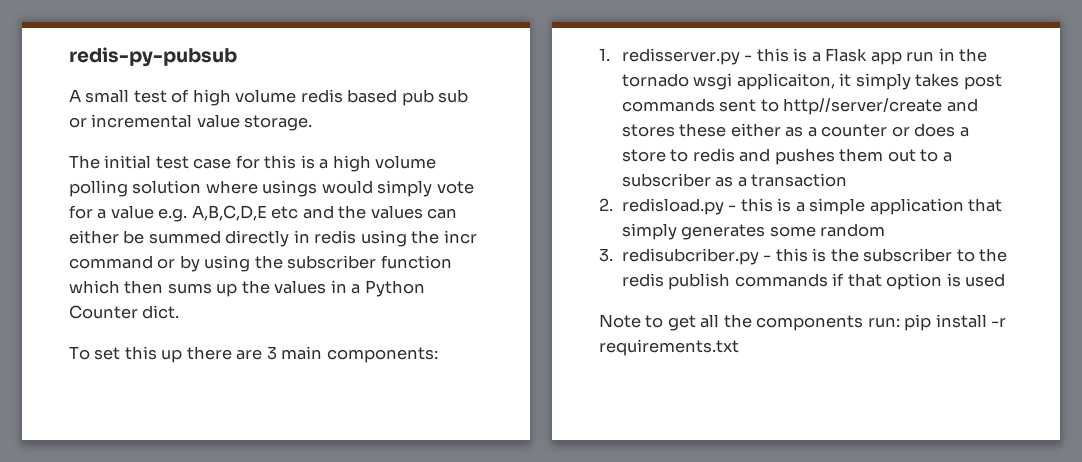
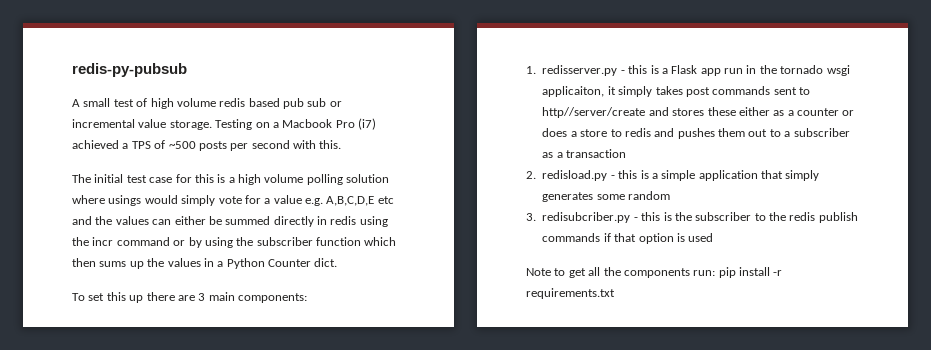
+ Testing on a Macbook Pro (i7) achieved a TPS of ~500 posts per second with this.

